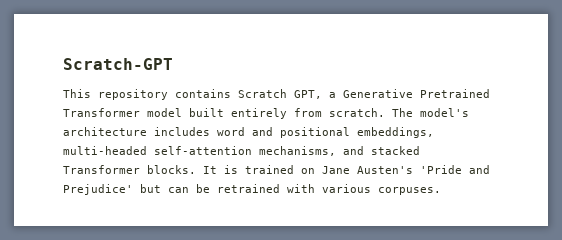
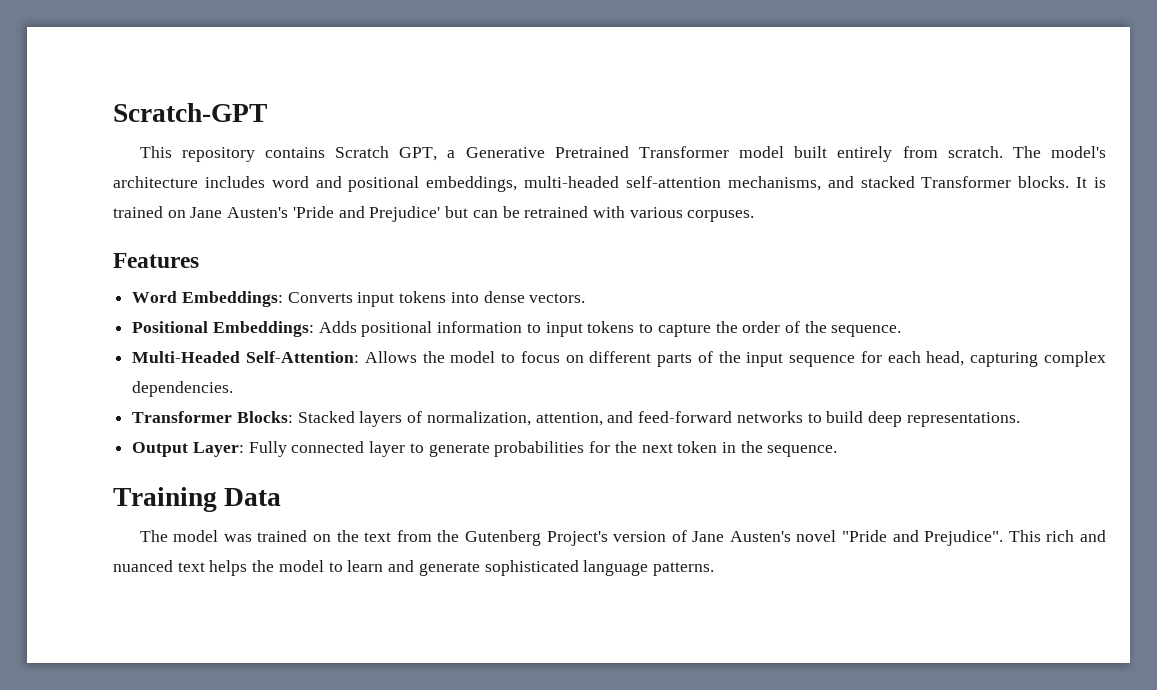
+ Features
+ Word Embeddings: Converts input tokens into dense vectors.
+ Positional Embeddings: Adds positional information to input tokens to capture the order of the sequence.
+ Multi-Headed Self-Attention: Allows the model to focus on different parts of the input sequence for each head, capturing complex dependencies.
+ Transformer Blocks: Stacked layers of normalization, attention, and feed-forward networks to build deep representations.
+ Output Layer: Fully connected layer to generate probabilities for the next token in the sequence.
+ Training Data
+ The model was trained on the text from the Gutenberg Project's version of Jane Austen's novel "Pride and Prejudice". This rich and nuanced text helps the model to learn and generate sophisticated language patterns.

